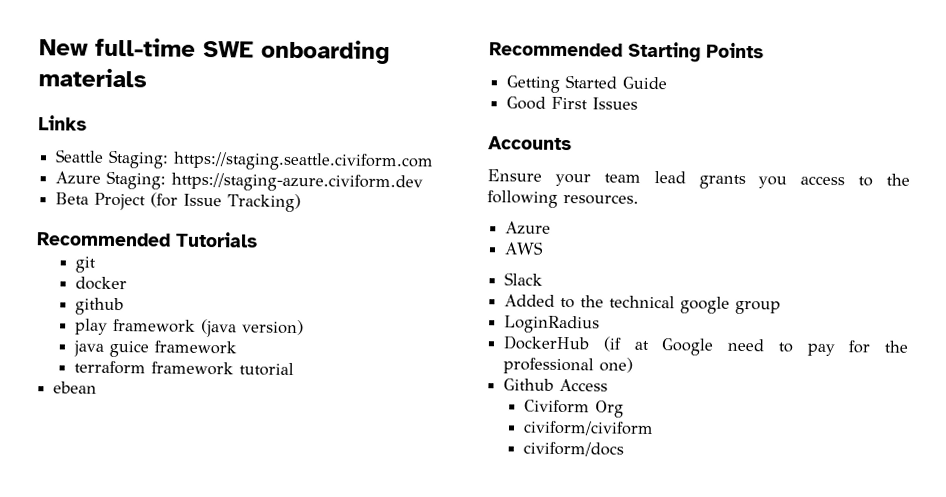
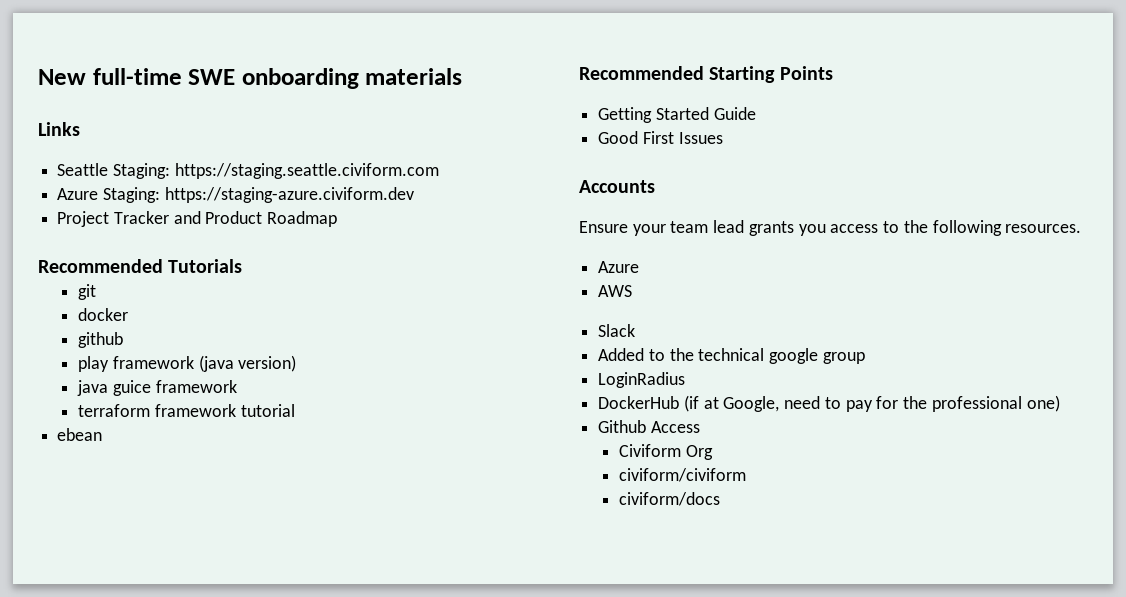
- Beta Project (for Issue Tracking)
+ Project Tracker and Product Roadmap
- DockerHub (if at Google need to pay for the professional one)
+ DockerHub (if at Google, need to pay for the professional one)

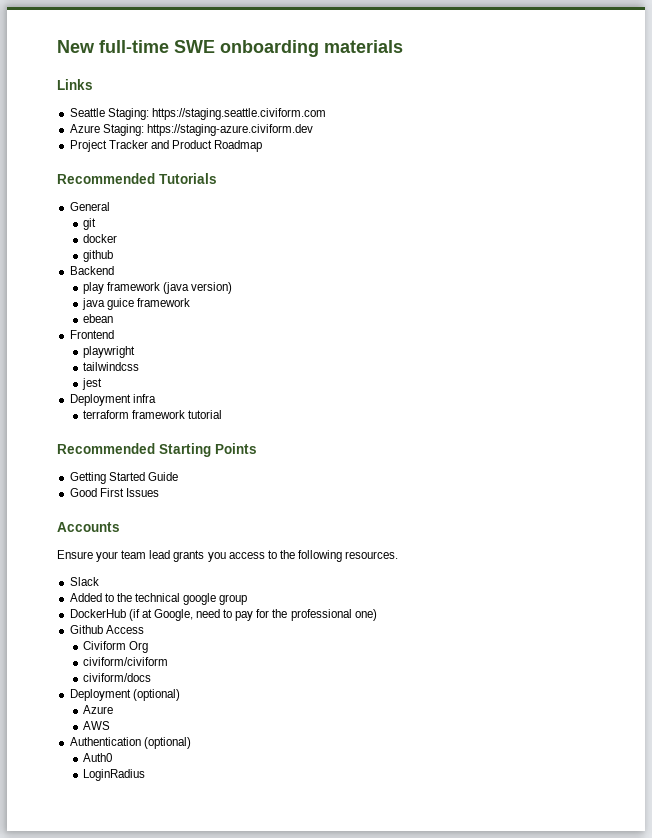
+ General
+ Backend
+ ebean
+ Frontend
+ playwright
+ tailwindcss
+ jest
+ Deployment infra
- ebean
  Ensure your team lead grants you access to the following resources.
- Azure
- AWS
- LoginRadius
+ Deployment (optional)
+ Azure
+ AWS
+ Authentication (optional)
+ Auth0
+ LoginRadius

